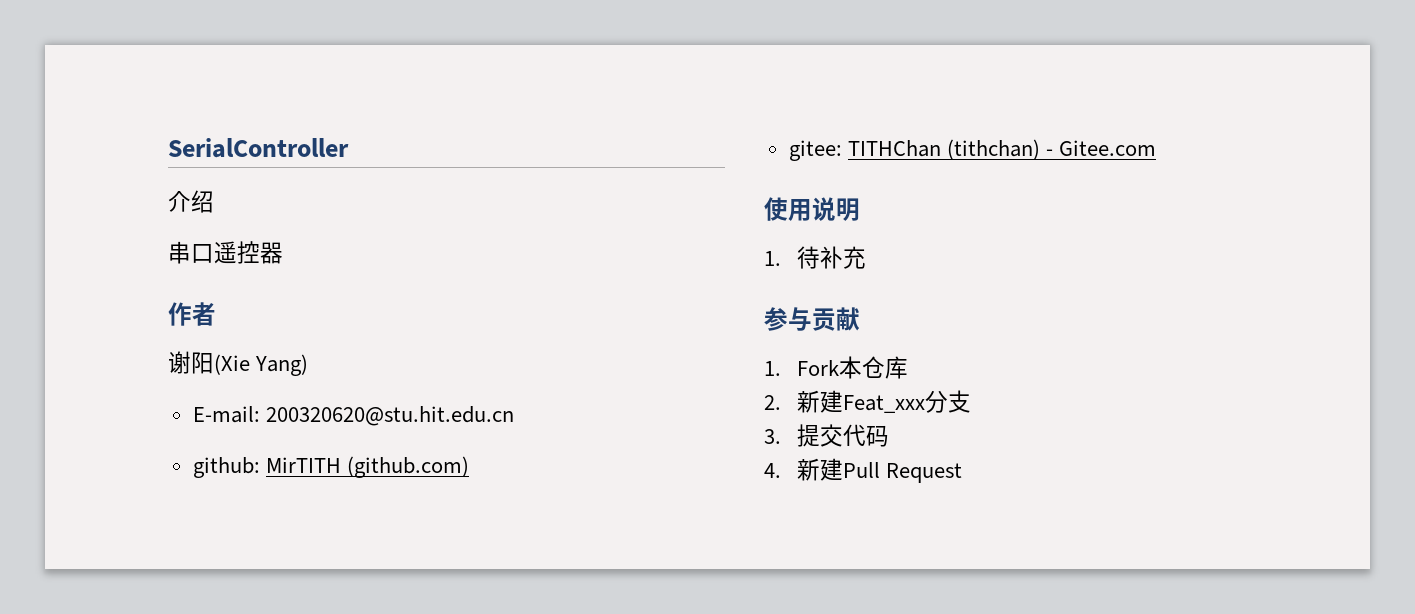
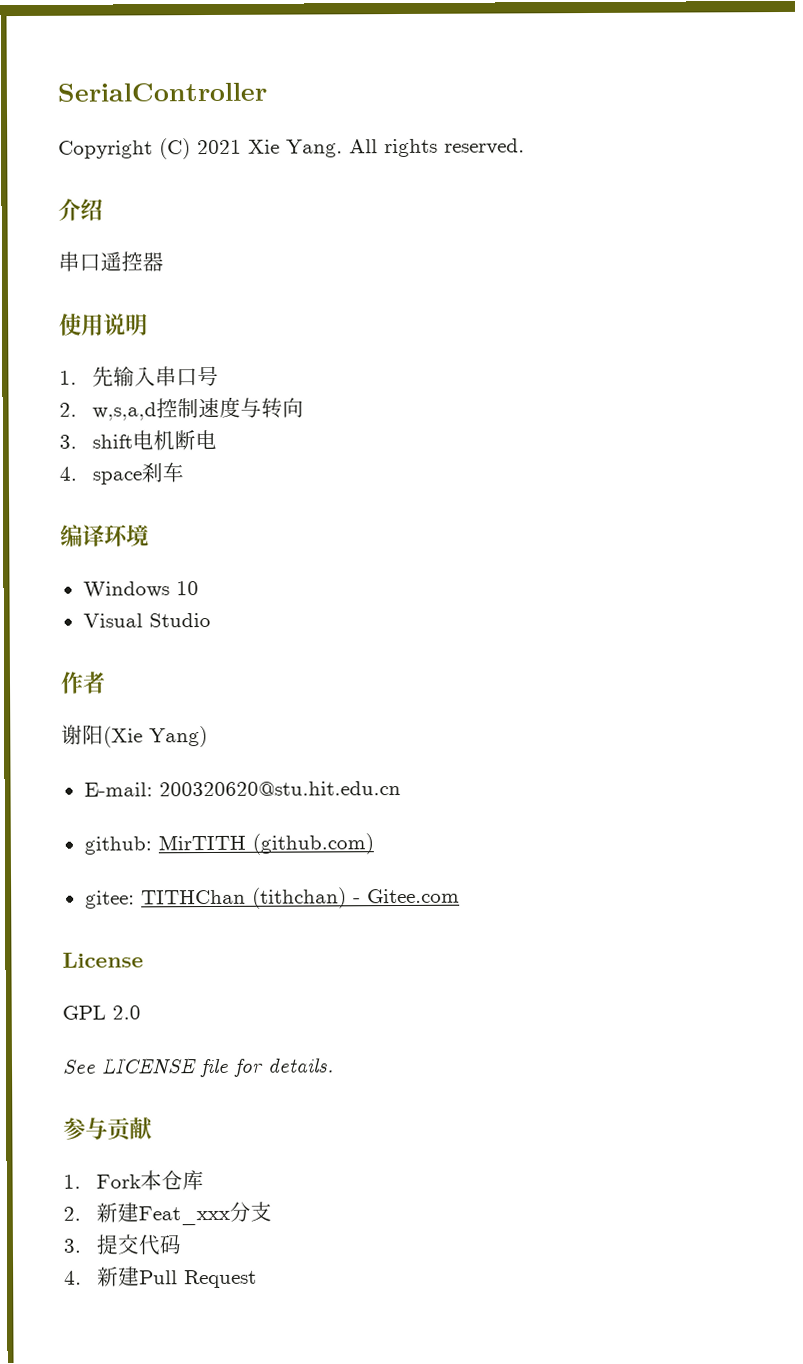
+ Copyright (C) 2021 Xie Yang. All rights reserved.
  介绍
  串口遥控器
+ 使用说明
+ 1.先输入串口号
+ 2. w,s,a,d控制速度与转向
+ 3. shift电机断电
+ 4. space刹车
+ 编译环境
+ Windows 10
+ Visual Studio
- 使用说明
- 1.待补充
+ License
+ GPL 2.0
+ See LICENSE file for details.

